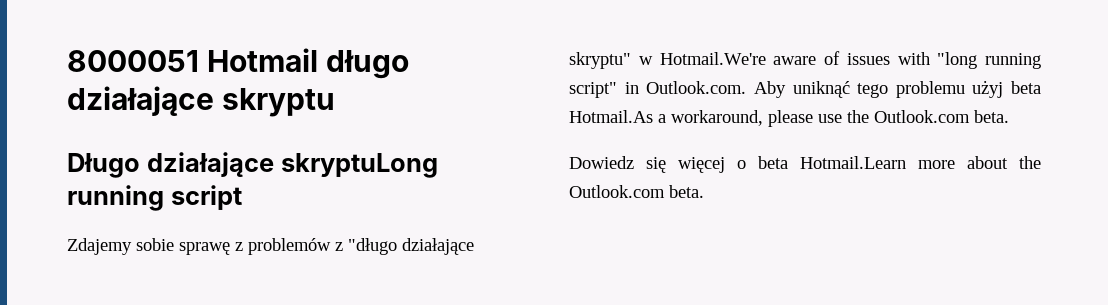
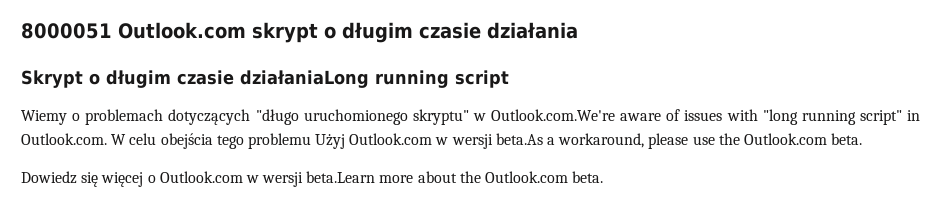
- 8000051 Hotmail długo działające skryptu
- Długo działające skryptuLong running script
- Zdajemy sobie sprawę z problemów z "długo działające skryptu" w Hotmail.We're aware of issues with "long running script" in Outlook.com. Aby uniknąć tego problemu użyj beta Hotmail.As a workaround, please use the Outlook.com beta.
+ 8000051 Outlook.com skrypt o długim czasie działania
+ Skrypt o długim czasie działaniaLong running script
+ Wiemy o problemach dotyczących "długo uruchomionego skryptu" w Outlook.com.We're aware of issues with "long running script" in Outlook.com. W celu obejścia tego problemu Użyj Outlook.com w wersji beta.As a workaround, please use the Outlook.com beta.
- Dowiedz się więcej o beta Hotmail.Learn more about the Outlook.com beta.
+ Dowiedz się więcej o Outlook.com w wersji beta.Learn more about the Outlook.com beta.

